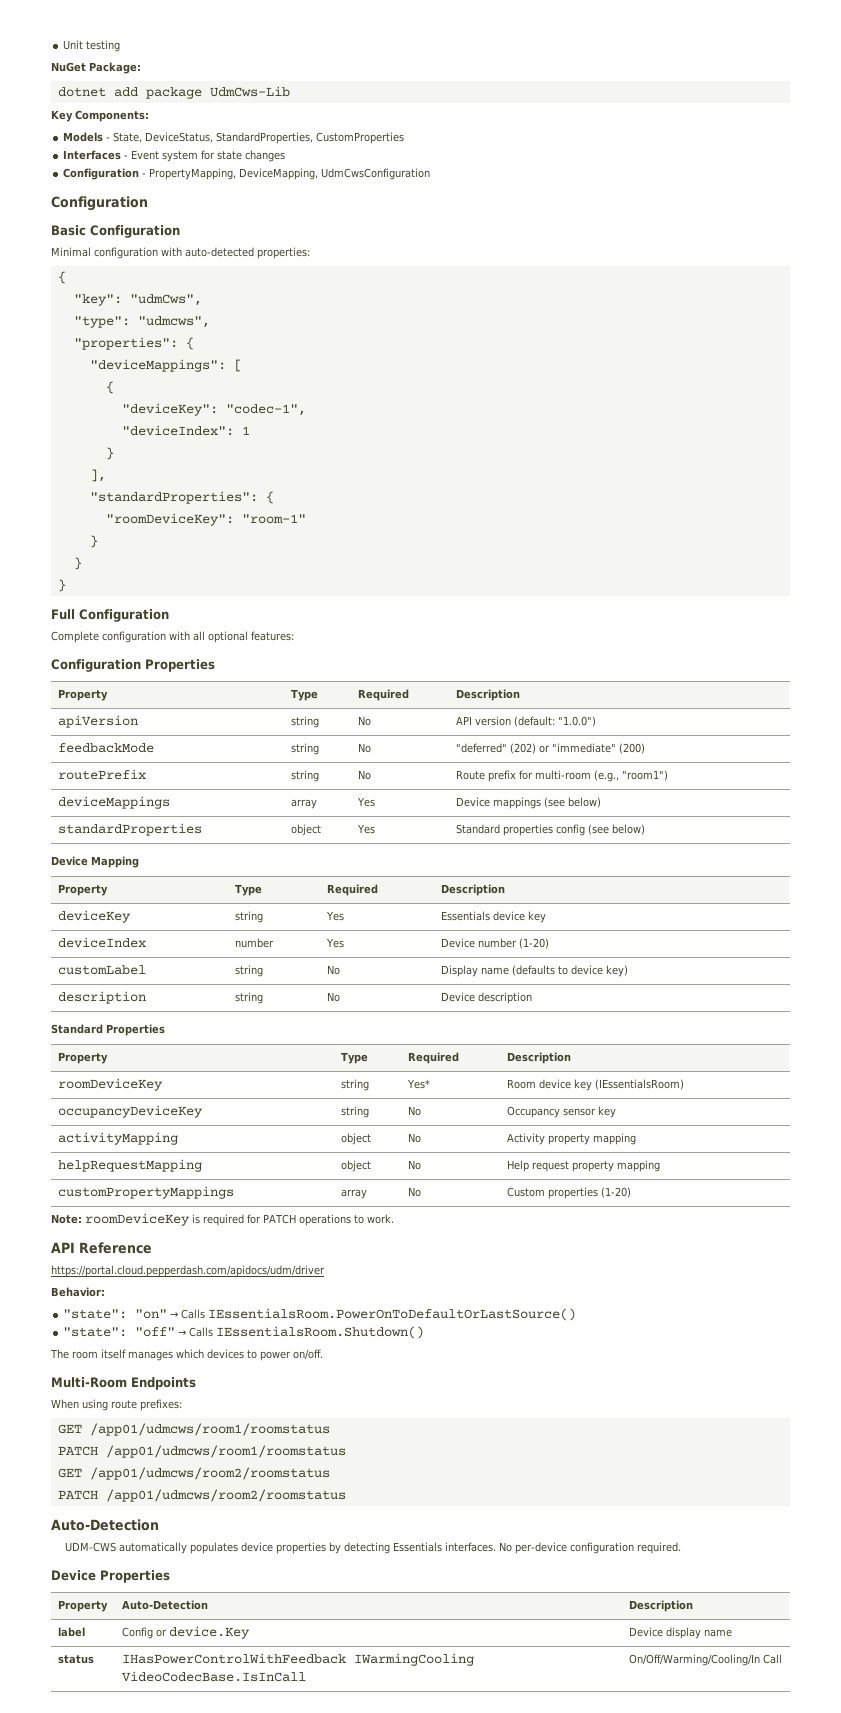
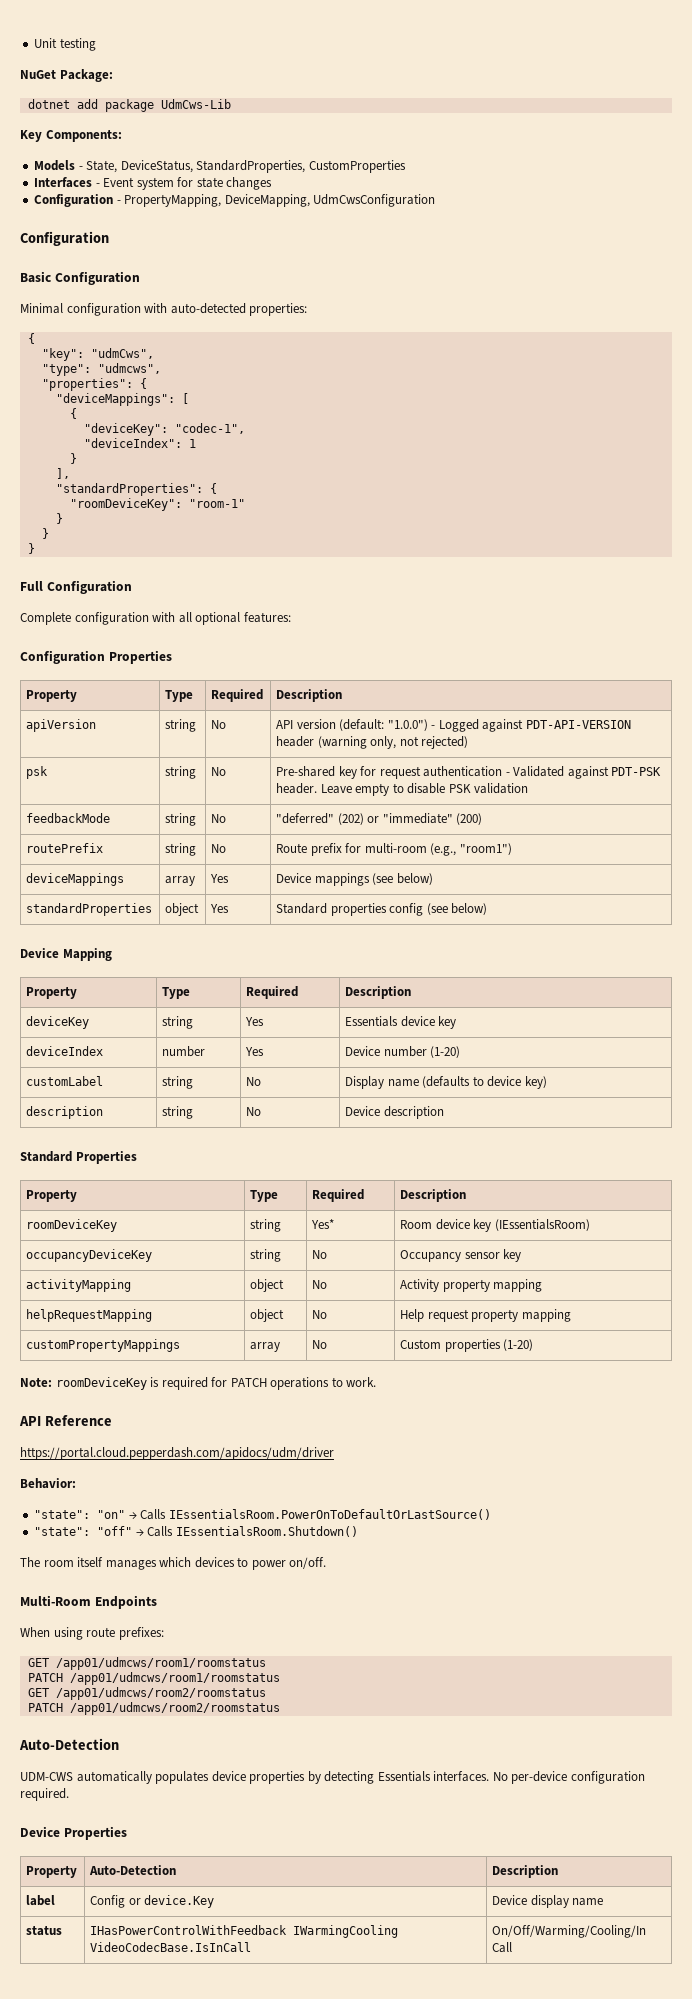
- apiVersion | string | No | API version (default: "1.0.0")
+ apiVersion | string | No | API version (default: "1.0.0") - Logged against PDT-API-VERSION header (warning only, not rejected)
+ psk | string | No | Pre-shared key for request authentication - Validated against PDT-PSK header. Leave empty to disable PSK validation

